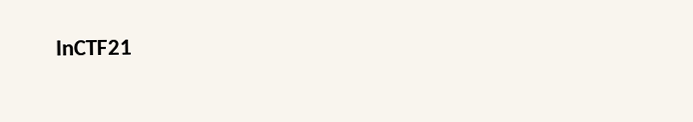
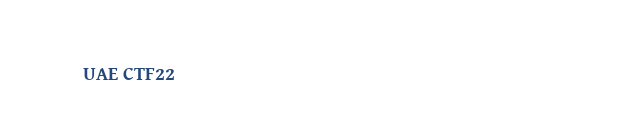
- InCTF21
+ UAE CTF22

